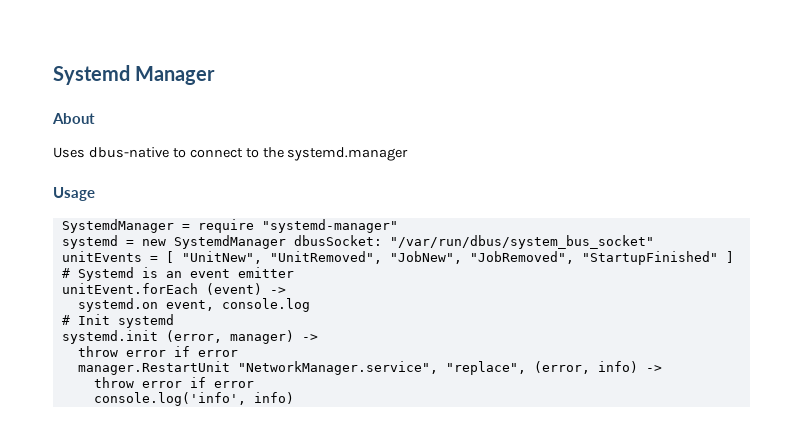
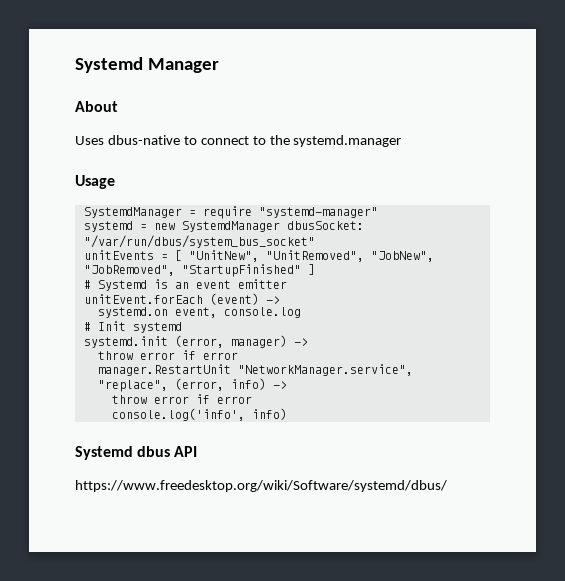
+ Systemd dbus API
+ https://www.freedesktop.org/wiki/Software/systemd/dbus/

